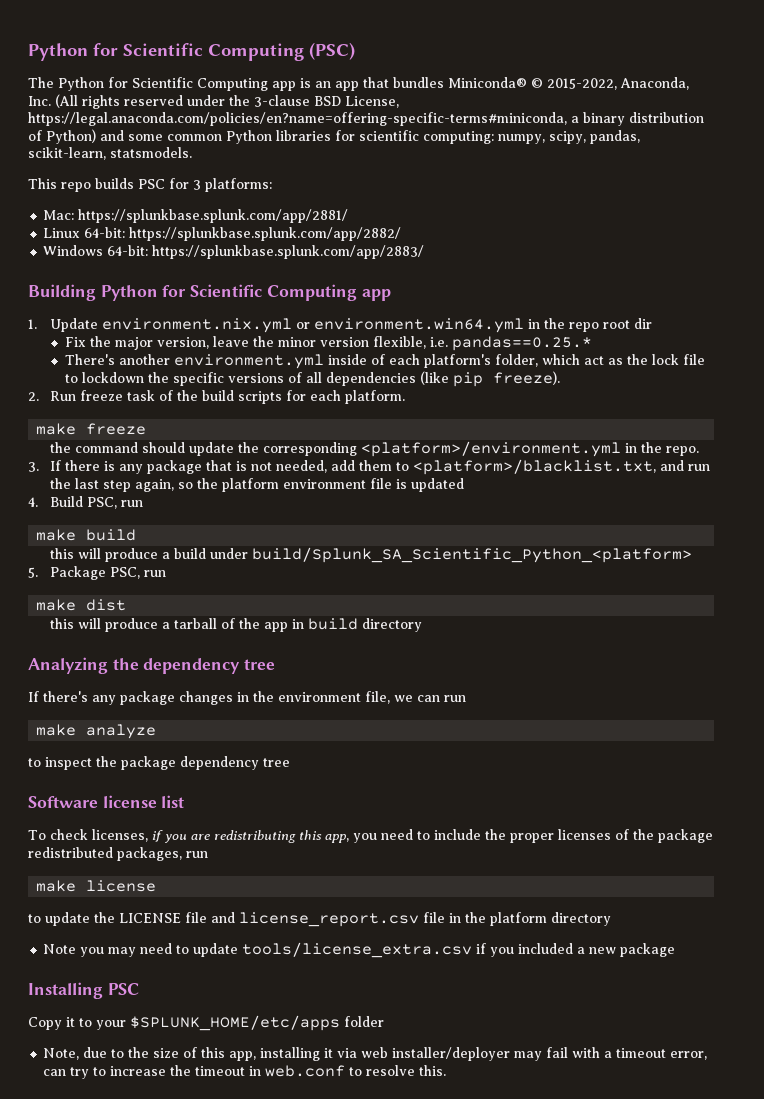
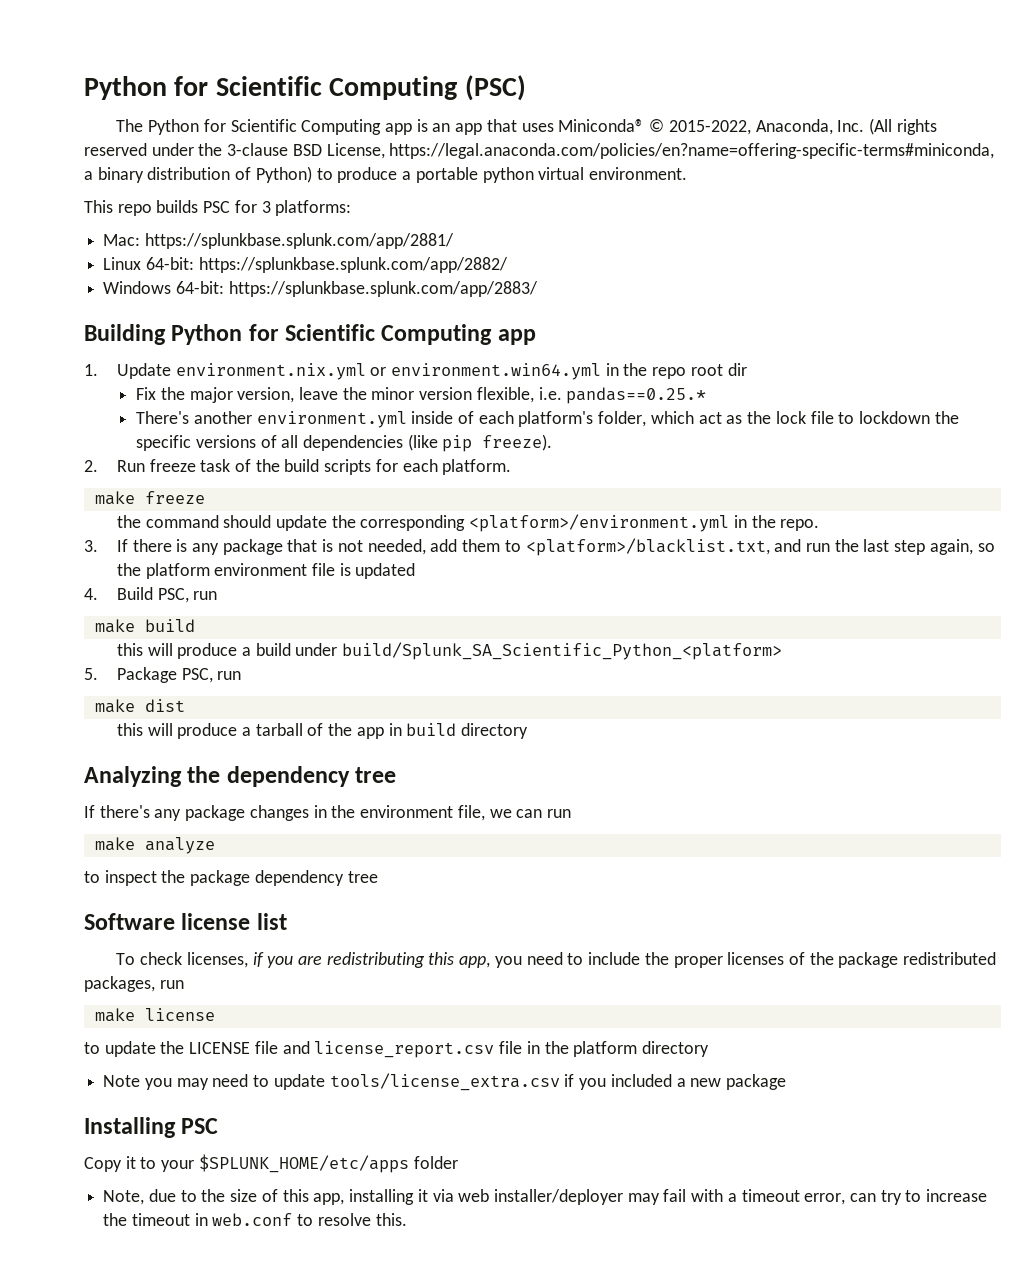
- The Python for Scientific Computing app is an app that bundles Miniconda® © 2015-2022, Anaconda, Inc. (All rights reserved under the 3-clause BSD License, https://legal.anaconda.com/policies/en?name=offering-specific-terms#miniconda, a binary distribution of Python) and some common Python libraries for scientific computing: numpy, scipy, pandas, scikit-learn, statsmodels.
+ The Python for Scientific Computing app is an app that uses Miniconda® © 2015-2022, Anaconda, Inc. (All rights reserved under the 3-clause BSD License, https://legal.anaconda.com/policies/en?name=offering-specific-terms#miniconda, a binary distribution of Python) to produce a portable python virtual environment.

